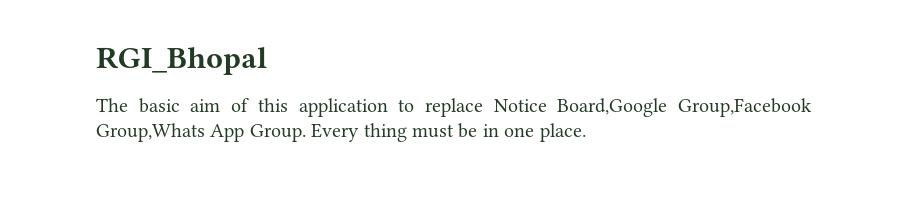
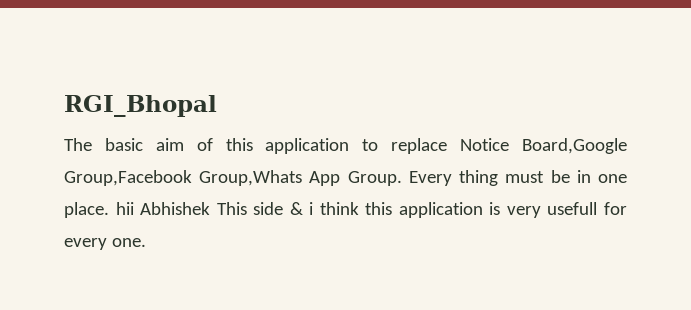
- Every thing must be in one place.
+ Every thing must be in one place. hii Abhishek This side & i think this application is very usefull for every one.

